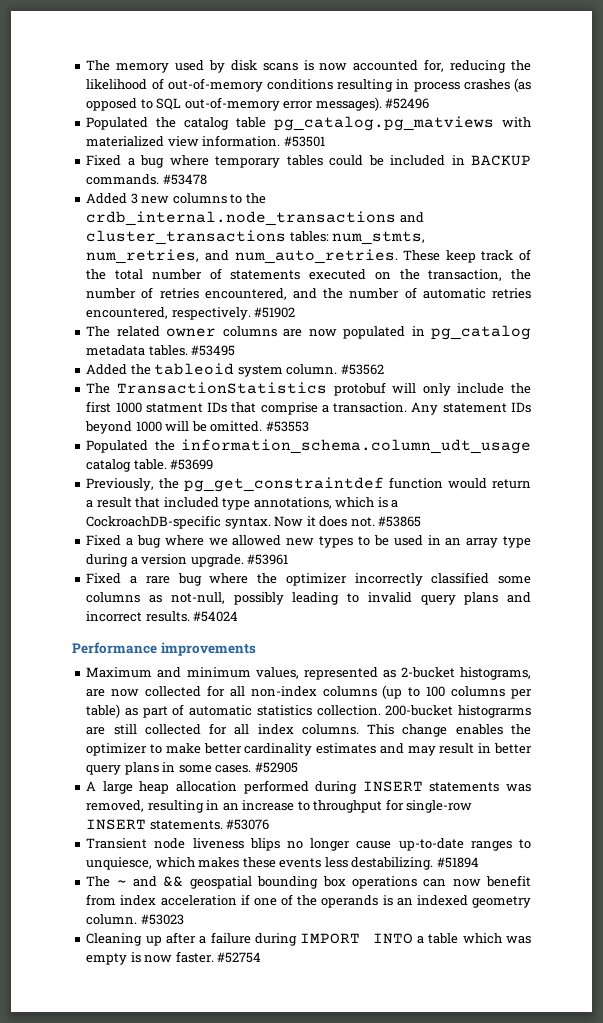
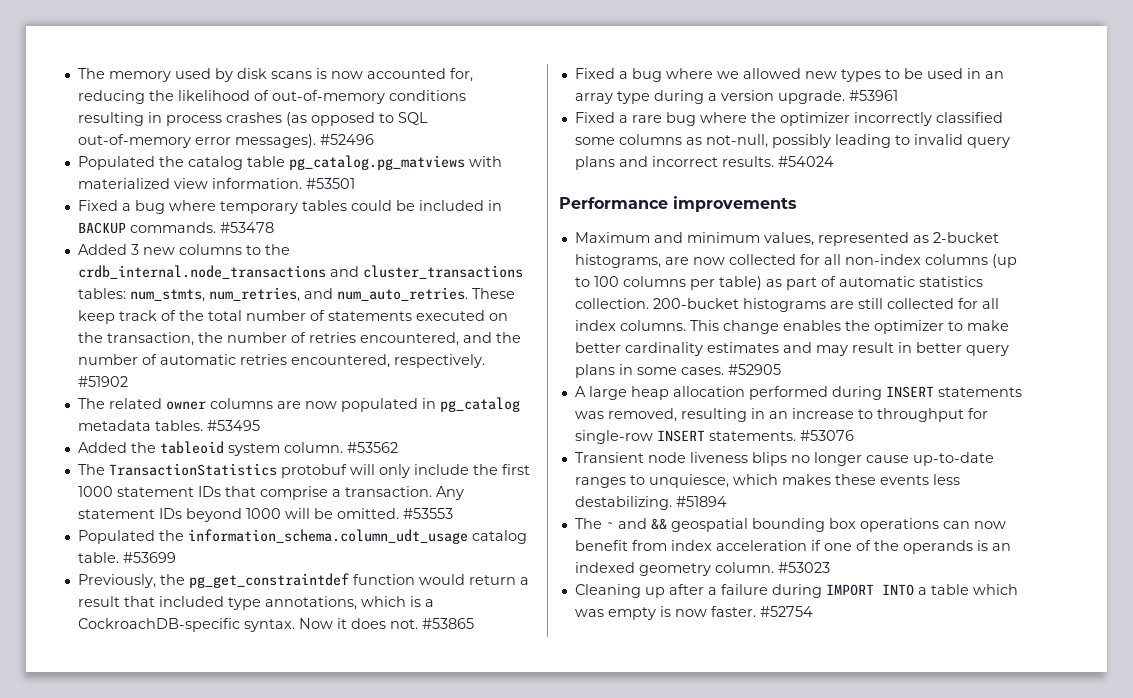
- The TransactionStatistics protobuf will only include the first 1000 statment IDs that comprise a transaction.
+ The TransactionStatistics protobuf will only include the first 1000 statement IDs that comprise a transaction.
- 200-bucket histograrms are still collected for all index columns.
+ 200-bucket histograms are still collected for all index columns.

